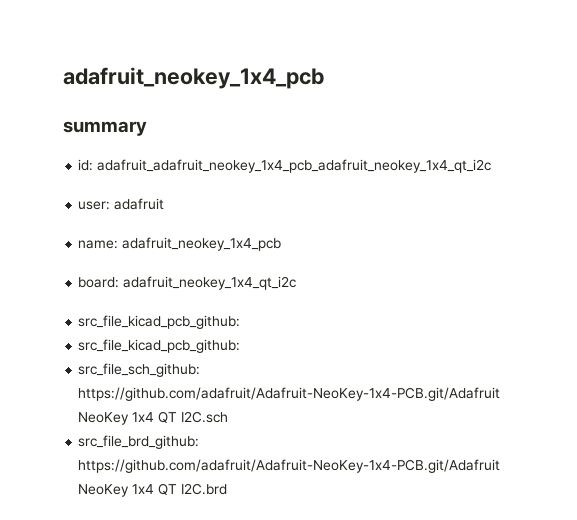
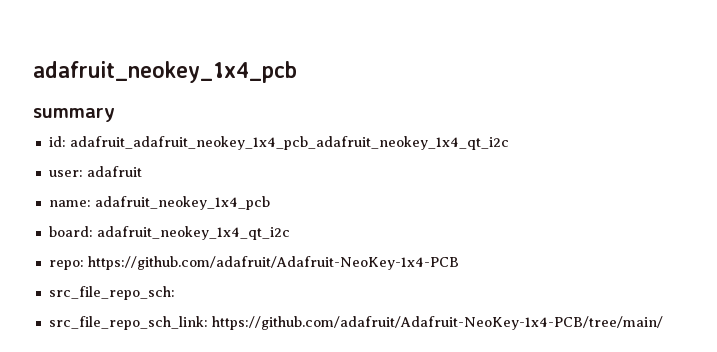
  board: adafruit_neokey_1x4_qt_i2c
- src_file_kicad_pcb_github:
- src_file_kicad_pcb_github:
- src_file_sch_github: https://github.com/adafruit/Adafruit-NeoKey-1x4-PCB.git/Adafruit NeoKey 1x4 QT I2C.sch
- src_file_brd_github: https://github.com/adafruit/Adafruit-NeoKey-1x4-PCB.git/Adafruit NeoKey 1x4 QT I2C.brd
+ repo: https://github.com/adafruit/Adafruit-NeoKey-1x4-PCB
+ src_file_repo_sch:
+ src_file_repo_sch_link: https://github.com/adafruit/Adafruit-NeoKey-1x4-PCB/tree/main/

